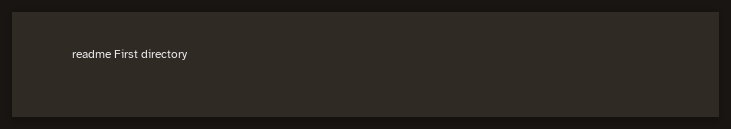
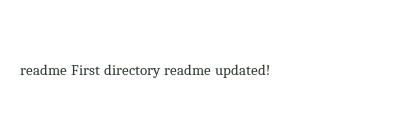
- readme First directory
+ readme First directory readme updated!

